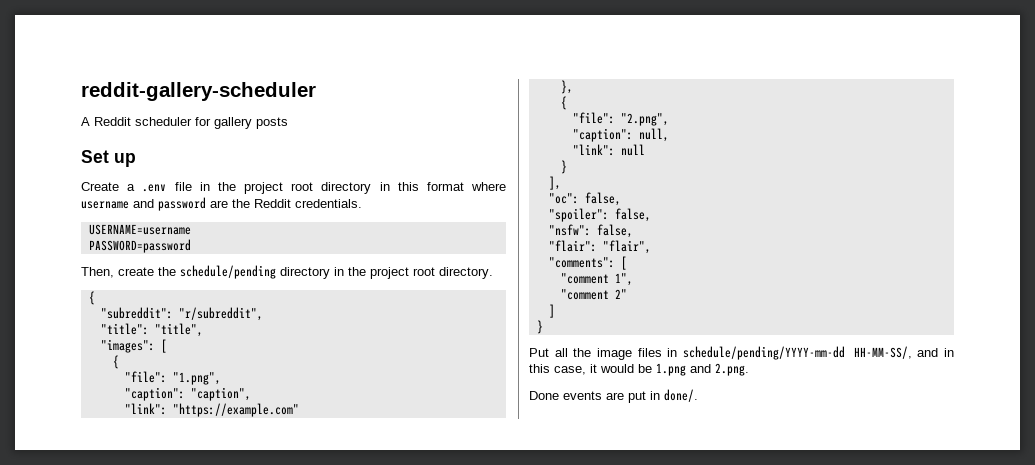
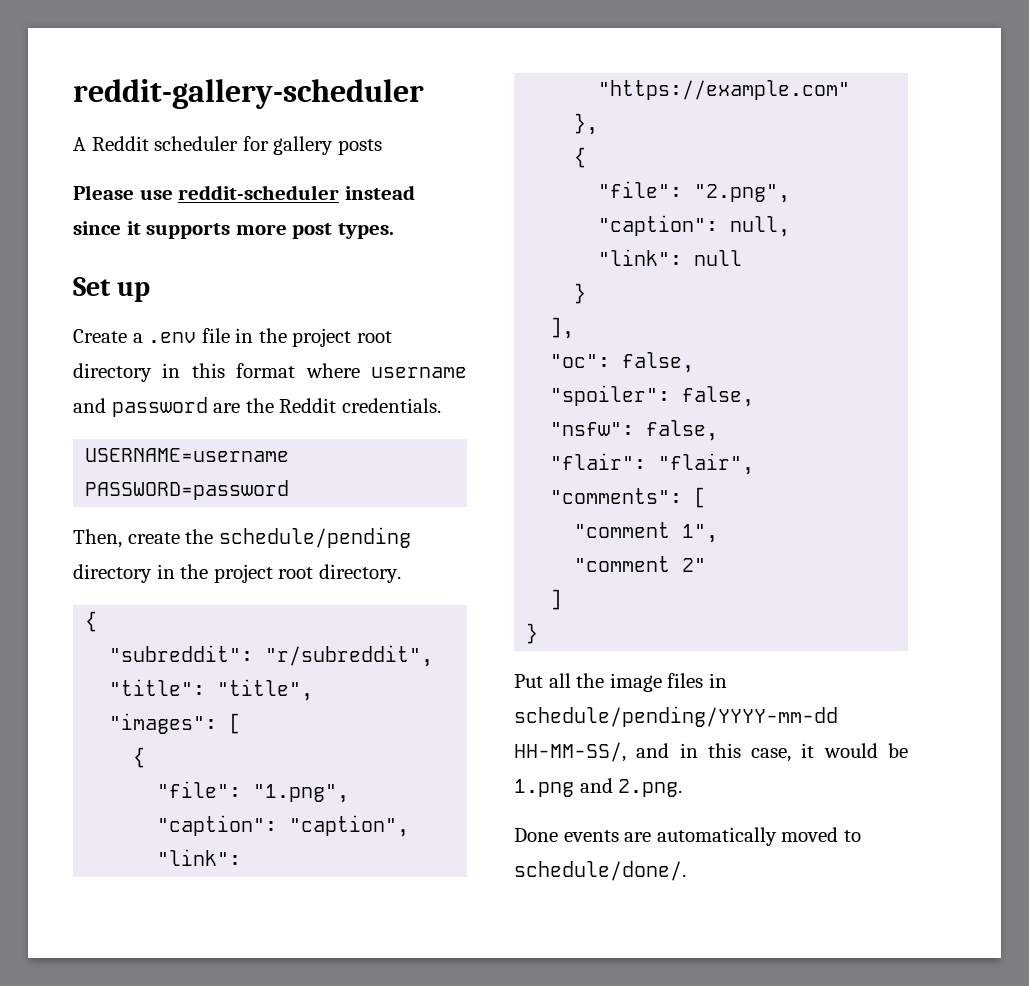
+ Please use reddit-scheduler instead since it supports more post types.
- Done events are put in done/.
+ Done events are automatically moved to schedule/done/.

